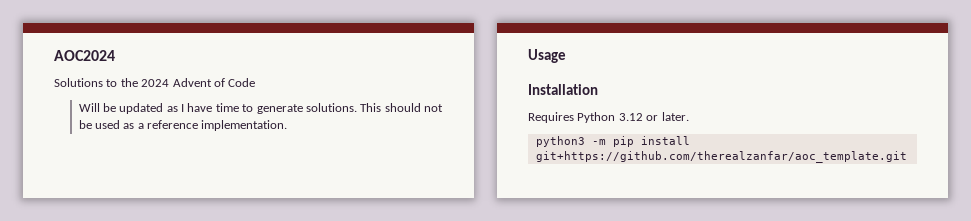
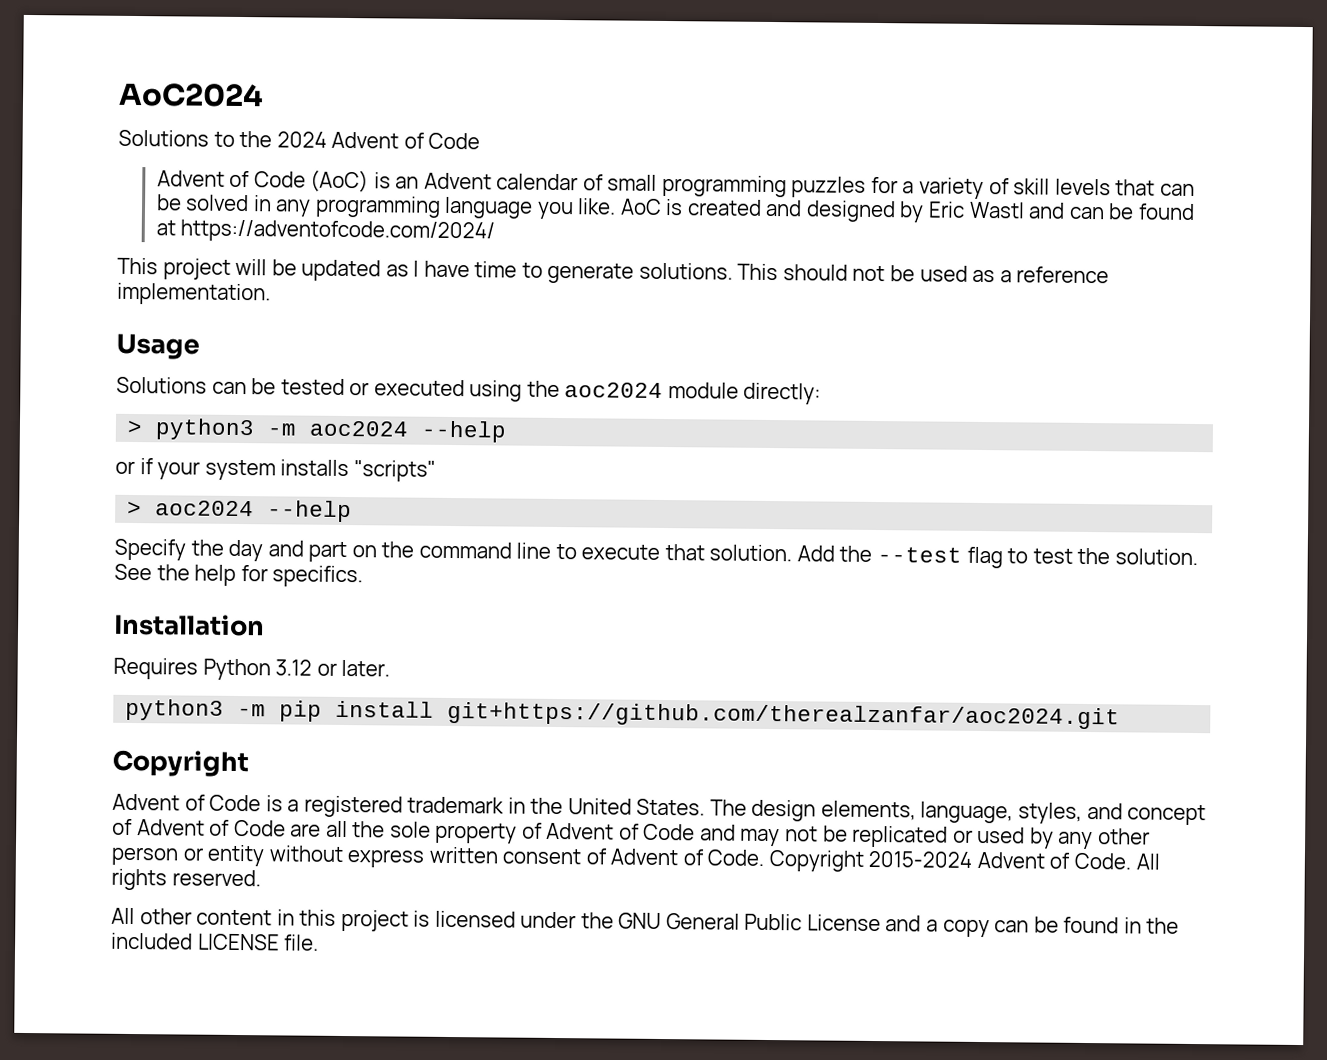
- AOC2024
+ AoC2024
- Will be updated as I have time to generate solutions.
+ Advent of Code (AoC) is an Advent calendar of small programming puzzles for a variety of skill levels that can be solved in any programming language you like. AoC is created and designed by Eric Wastl and can be found at https://adventofcode.com/2024/
+ This project will be updated as I have time to generate solutions.
+ Solutions can be tested or executed using the aoc2024 module directly:
+ > python3 -m aoc2024 --help
+ or if your system installs "scripts"
+ > aoc2024 --help
+ Specify the day and part on the command line to execute that solution. Add the --test flag to test the solution. See the help for specifics.
- python3 -m pip install git+https://github.com/therealzanfar/aoc_template.git
+ python3 -m pip install git+https://github.com/therealzanfar/aoc2024.git
+ Copyright
+ Advent of Code is a registered trademark in the United States. The design elements, language, styles, and concept of Advent of Code are all the sole property of Advent of Code and may not be replicated or used by any other person or entity without express written consent of Advent of Code. Copyright 2015-2024 Advent of Code. All rights reserved.
+ All other content in this project is licensed under the GNU General Public License and a copy can be found in the included LICENSE file.

